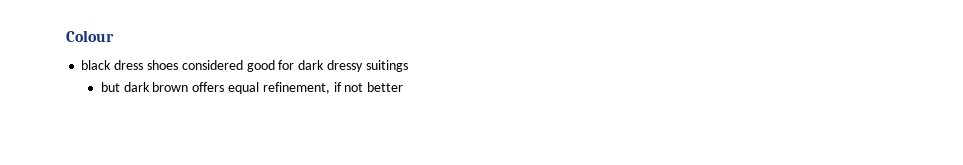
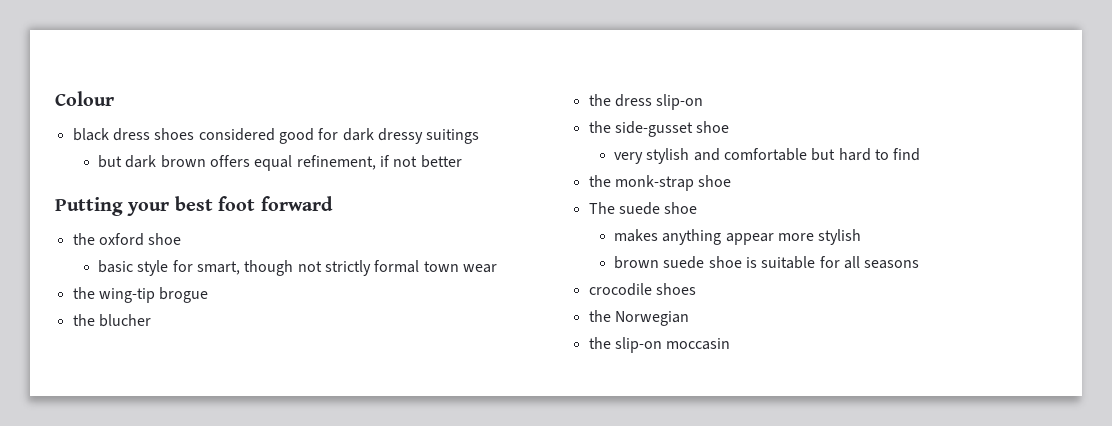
+ Putting your best foot forward
+ the oxford shoe
+ basic style for smart, though not strictly formal town wear
+ the wing-tip brogue
+ the blucher
+ the dress slip-on
+ the side-gusset shoe
+ very stylish and comfortable but hard to find
+ the monk-strap shoe
+ The suede shoe
+ makes anything appear more stylish
+ brown suede shoe is suitable for all seasons
+ crocodile shoes
+ the Norwegian
+ the slip-on moccasin

